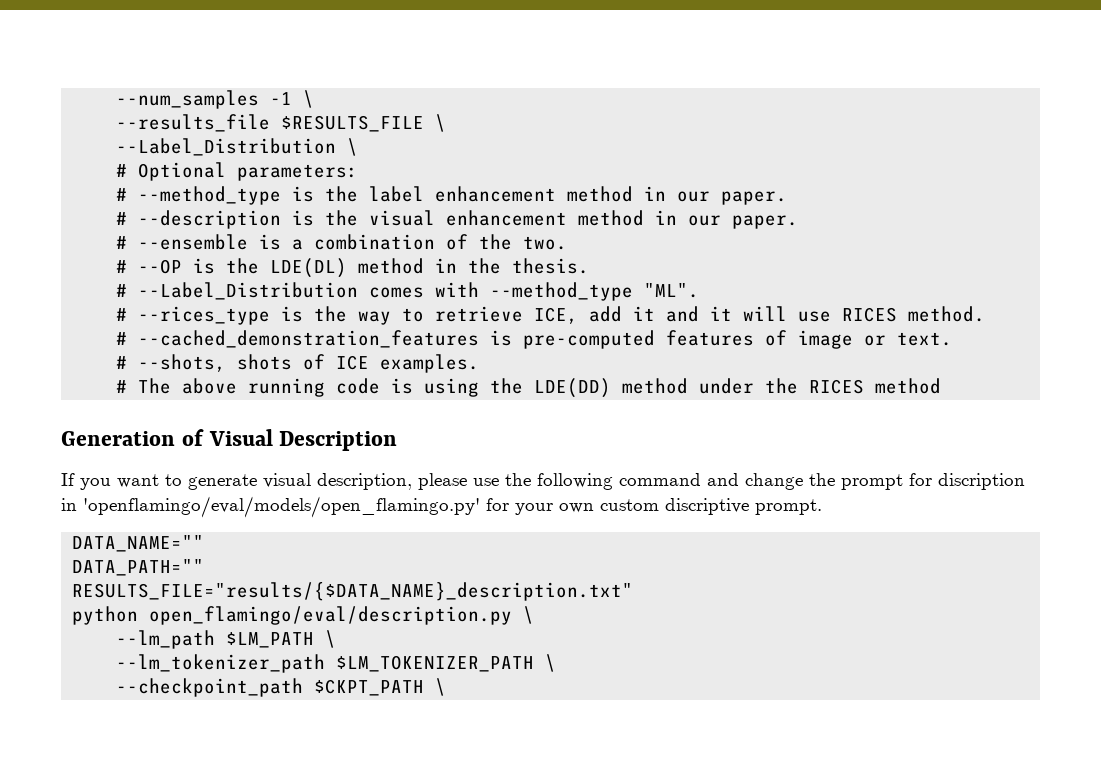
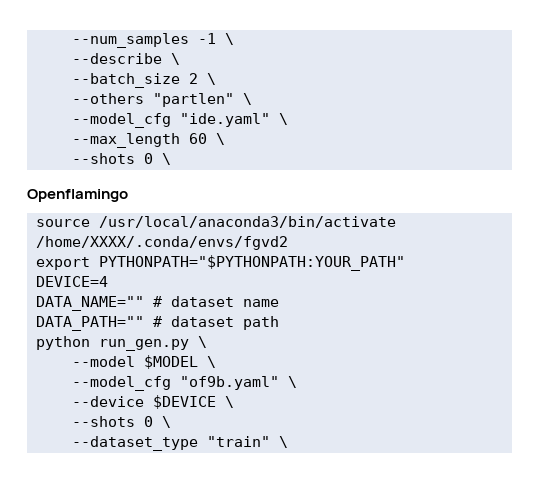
- --results_file $RESULTS_FILE \
- --Label_Distribution \
- # Optional parameters:
- # --method_type is the label enhancement method in our paper.
- # --description is the visual enhancement method in our paper.
- # --ensemble is a combination of the two.
- # --OP is the LDE(DL) method in the thesis.
- # --Label_Distribution comes with --method_type "ML".
- # --rices_type is the way to retrieve ICE, add it and it will use RICES method.
- # --cached_demonstration_features is pre-computed features of image or text.
- # --shots, shots of ICE examples.
- # The above running code is using the LDE(DD) method under the RICES method
- Generation of Visual Description
- If you want to generate visual description, please use the following command and change the prompt for discription in 'openflamingo/eval/models/open_flamingo.py' for your own custom discriptive prompt.
- DATA_NAME=""
- DATA_PATH=""
- RESULTS_FILE="results/{$DATA_NAME}_description.txt"
+ --describe \
+ --batch_size 2 \
+ --others "partlen" \
+ --model_cfg "ide.yaml" \
+ --max_length 60 \
+ --shots 0 \
+ Openflamingo
+ source /usr/local/anaconda3/bin/activate /home/XXXX/.conda/envs/fgvd2
+ export PYTHONPATH="$PYTHONPATH:YOUR_PATH"
+ DEVICE=4
+ DATA_NAME="" # dataset name
+ DATA_PATH="" # dataset path
- python open_flamingo/eval/description.py \
- --lm_path $LM_PATH \
- --lm_tokenizer_path $LM_TOKENIZER_PATH \
- --checkpoint_path $CKPT_PATH \
+ python run_gen.py \
+ --model $MODEL \
+ --model_cfg "of9b.yaml" \
+ --device $DEVICE \
+ --shots 0 \
+ --dataset_type "train" \

